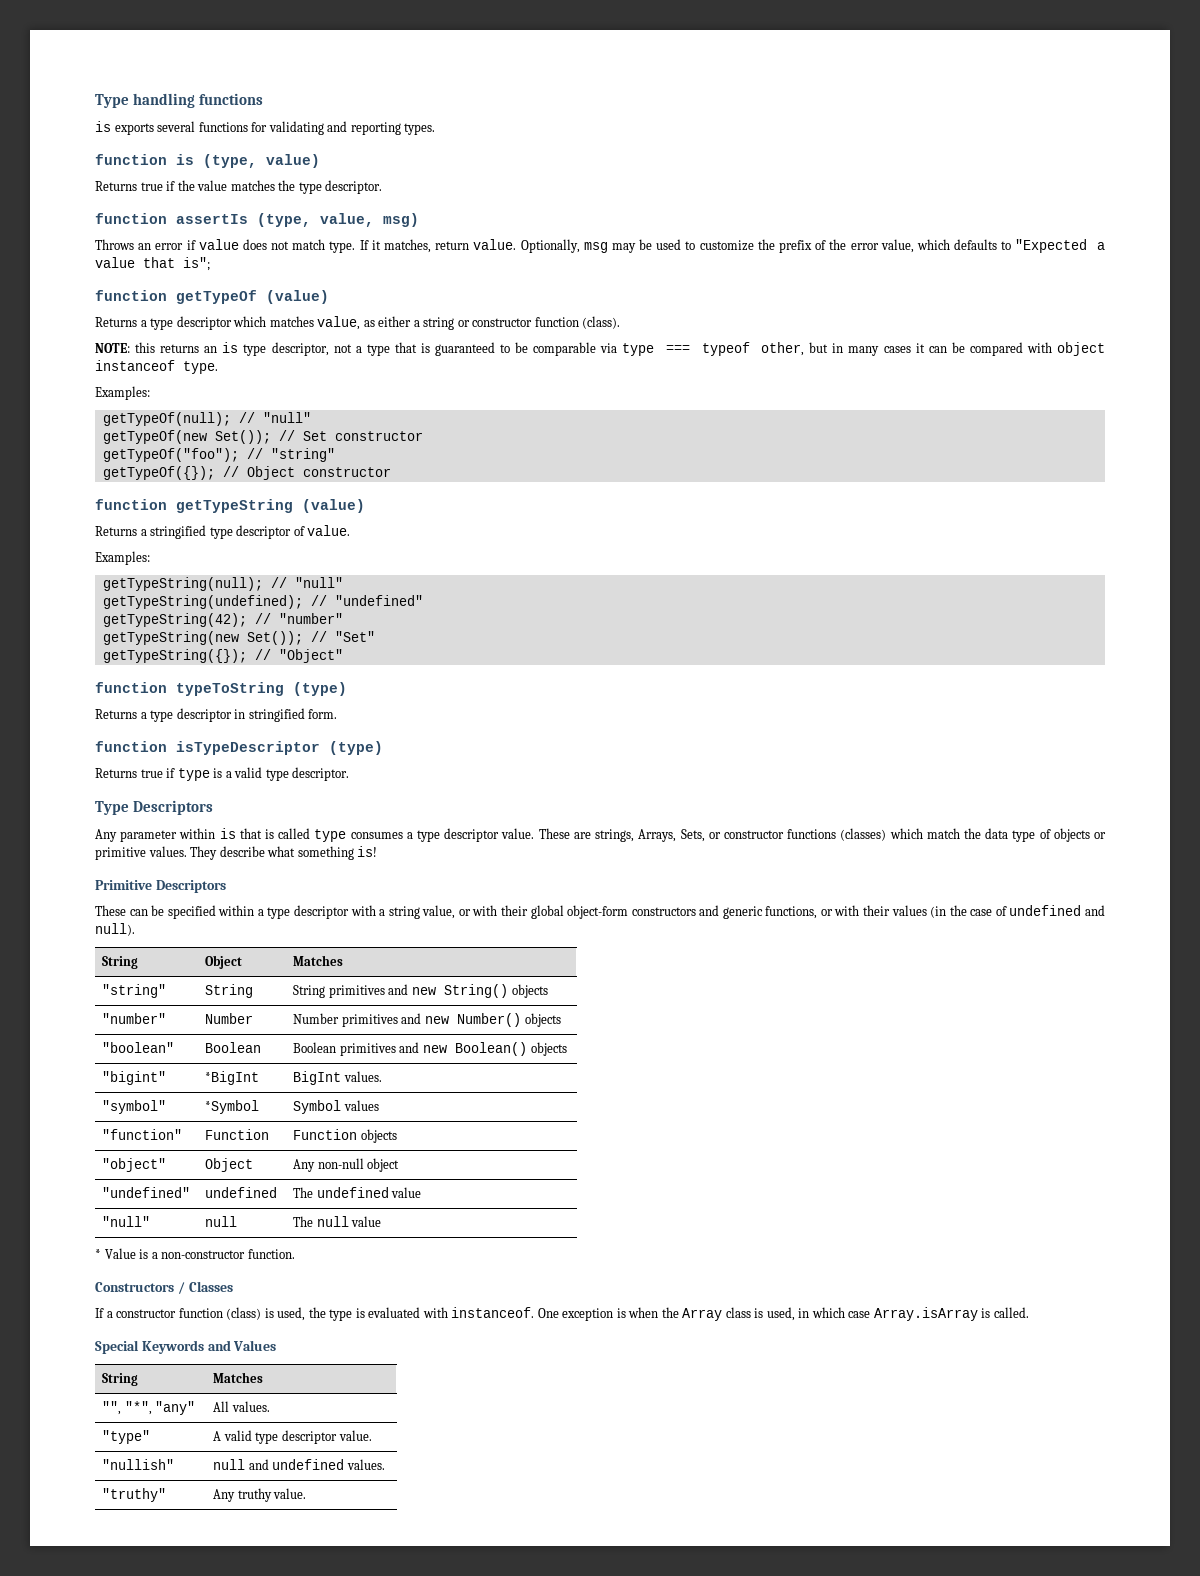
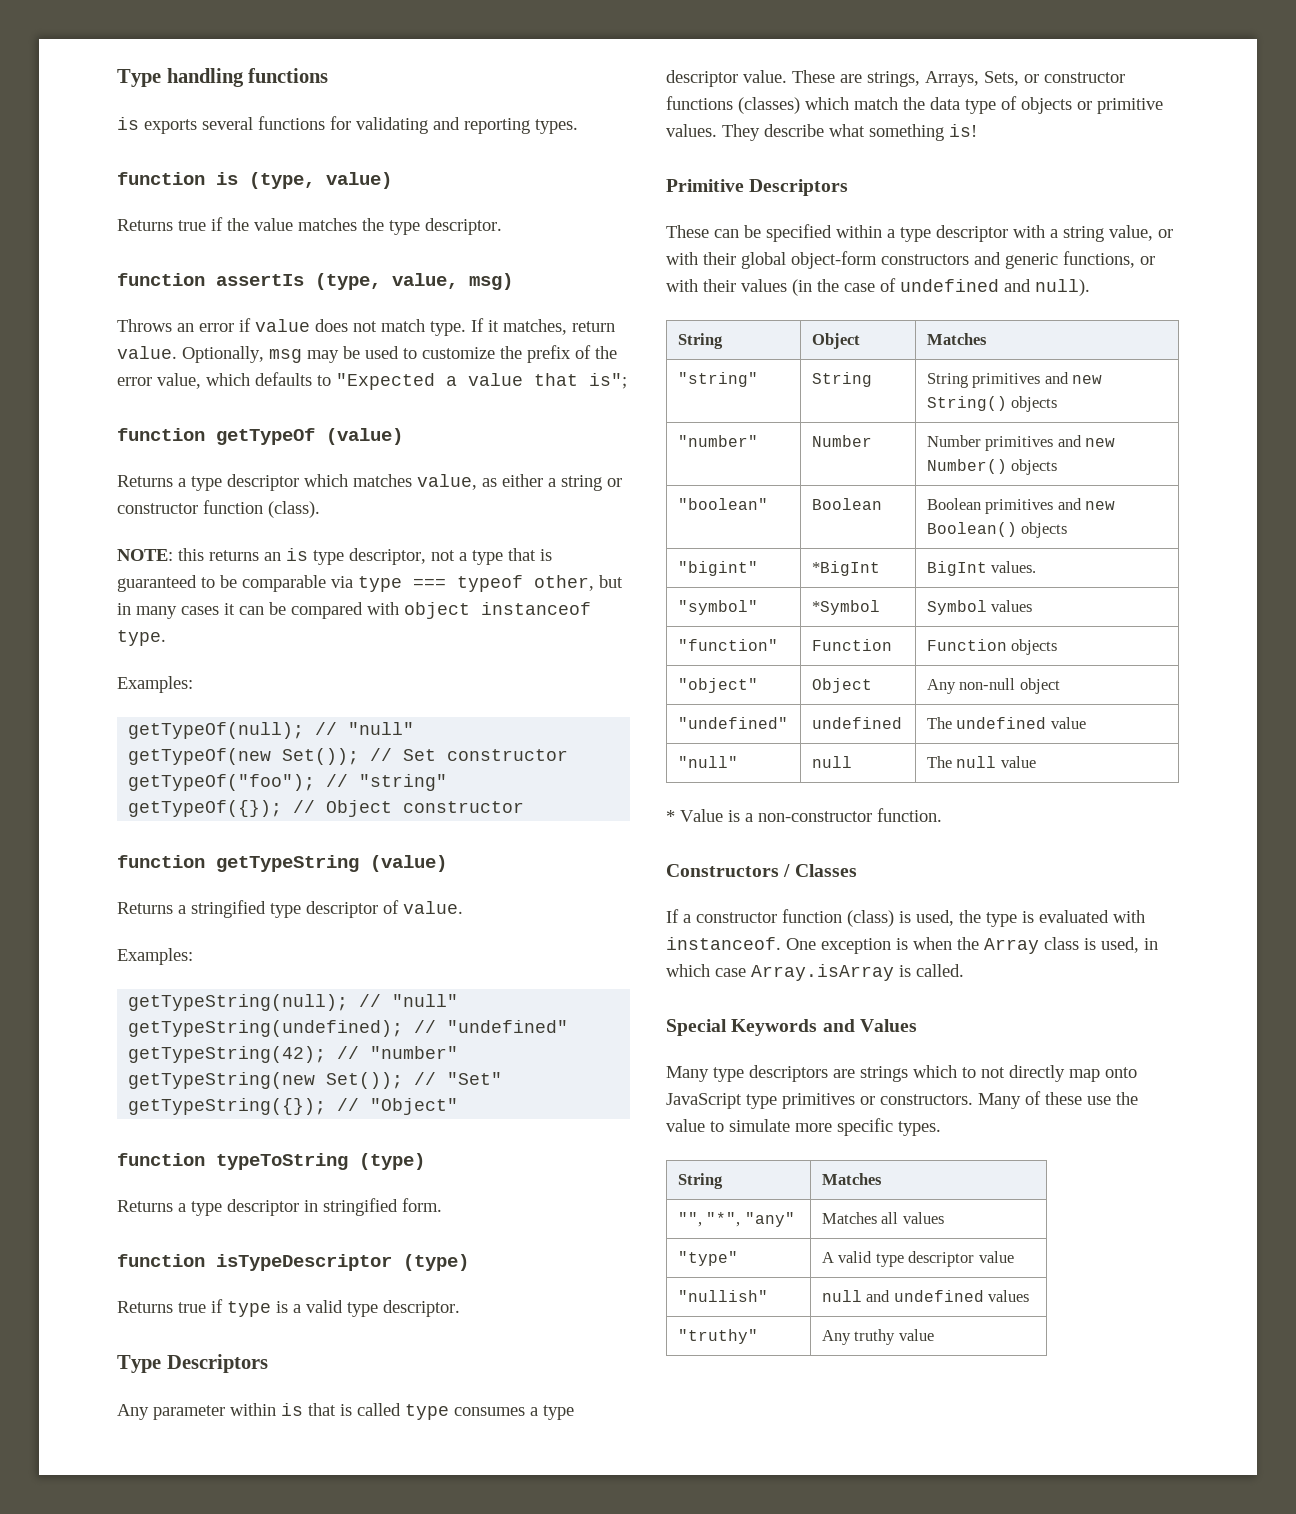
+ Many type descriptors are strings which to not directly map onto JavaScript type primitives or constructors. Many of these use the value to simulate more specific types.
- "", "*", "any" | All values.
+ "", "*", "any" | Matches all values
- "type" | A valid type descriptor value.
+ "type" | A valid type descriptor value
- "nullish" | null and undefined values.
+ "nullish" | null and undefined values
- "truthy" | Any truthy value.
+ "truthy" | Any truthy value

